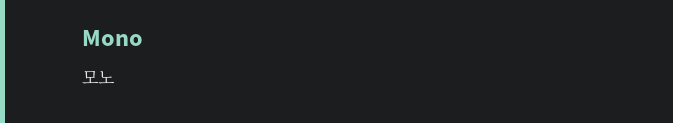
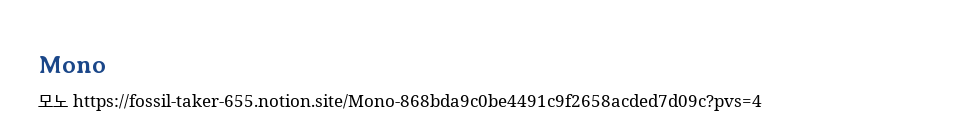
- 모노
+ 모노 https://fossil-taker-655.notion.site/Mono-868bda9c0be4491c9f2658acded7d09c?pvs=4

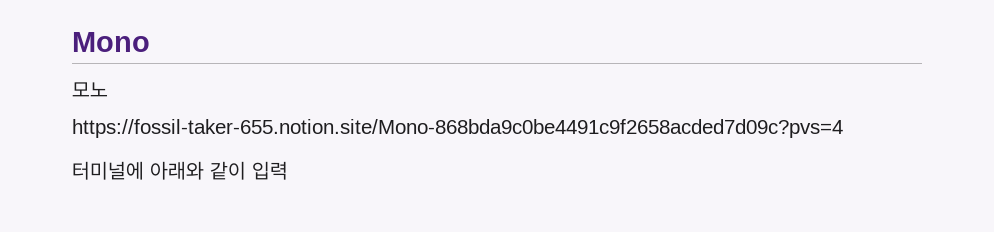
- 모노 https://fossil-taker-655.notion.site/Mono-868bda9c0be4491c9f2658acded7d09c?pvs=4
+ 모노
+ https://fossil-taker-655.notion.site/Mono-868bda9c0be4491c9f2658acded7d09c?pvs=4
+ 터미널에 아래와 같이 입력

